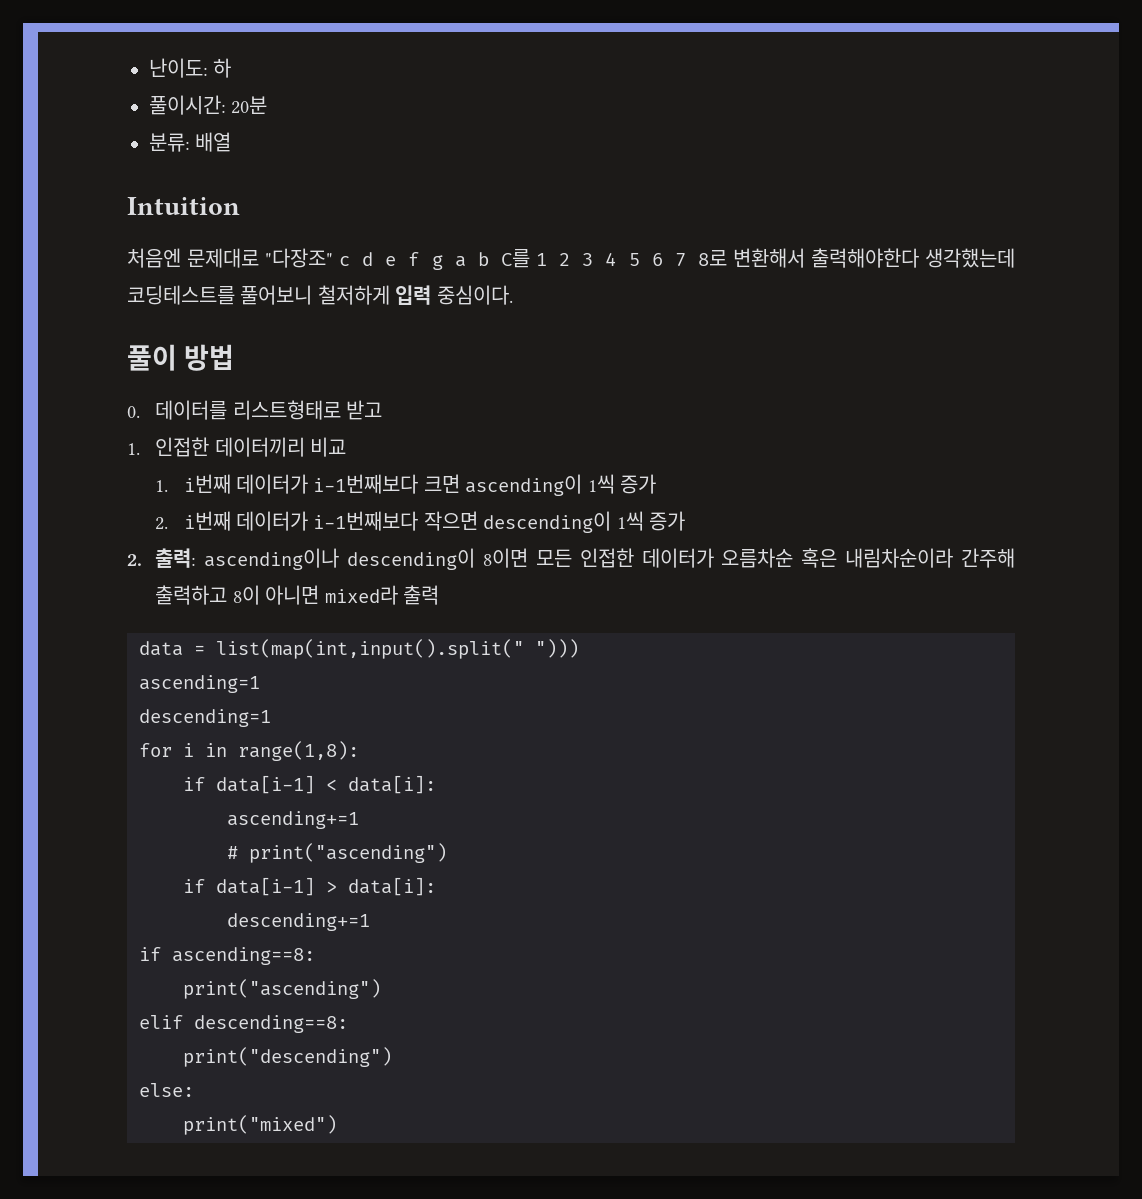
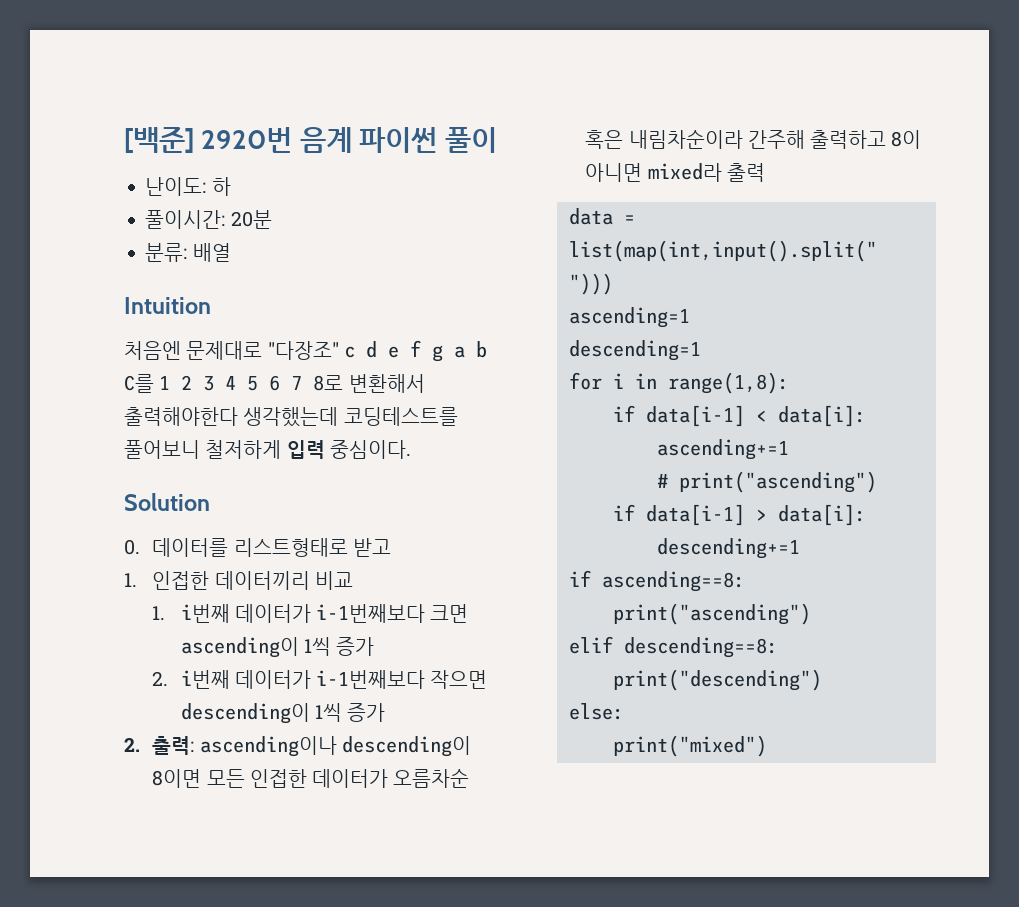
+ [백준] 2920번 음계 파이썬 풀이
- 풀이 방법
+ Solution

